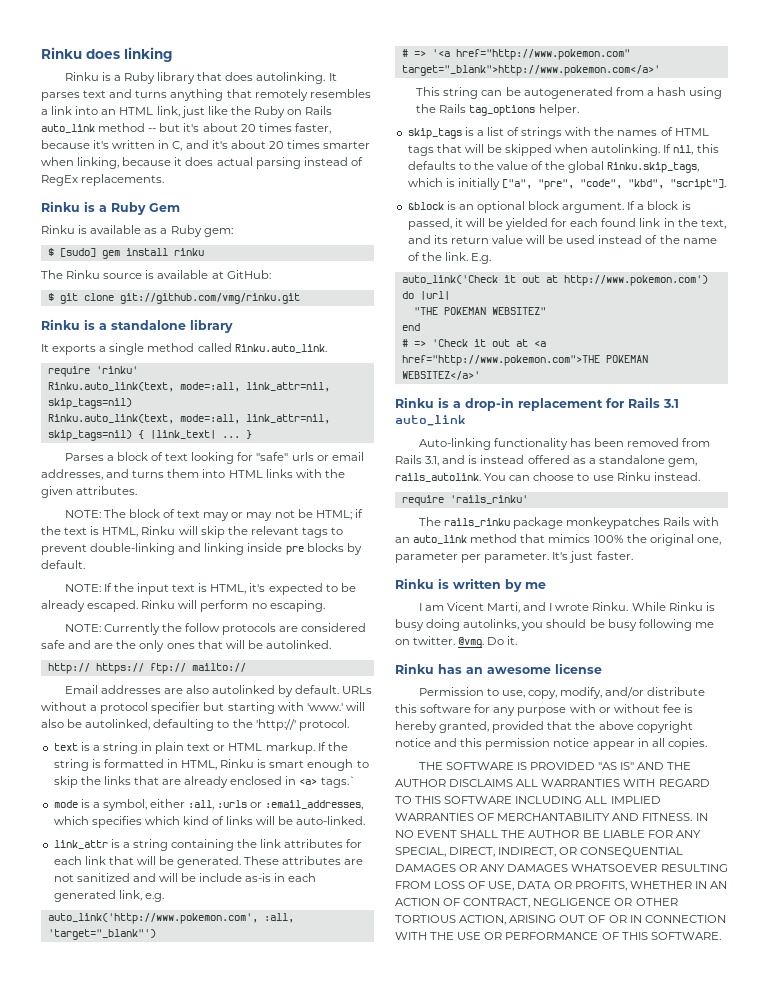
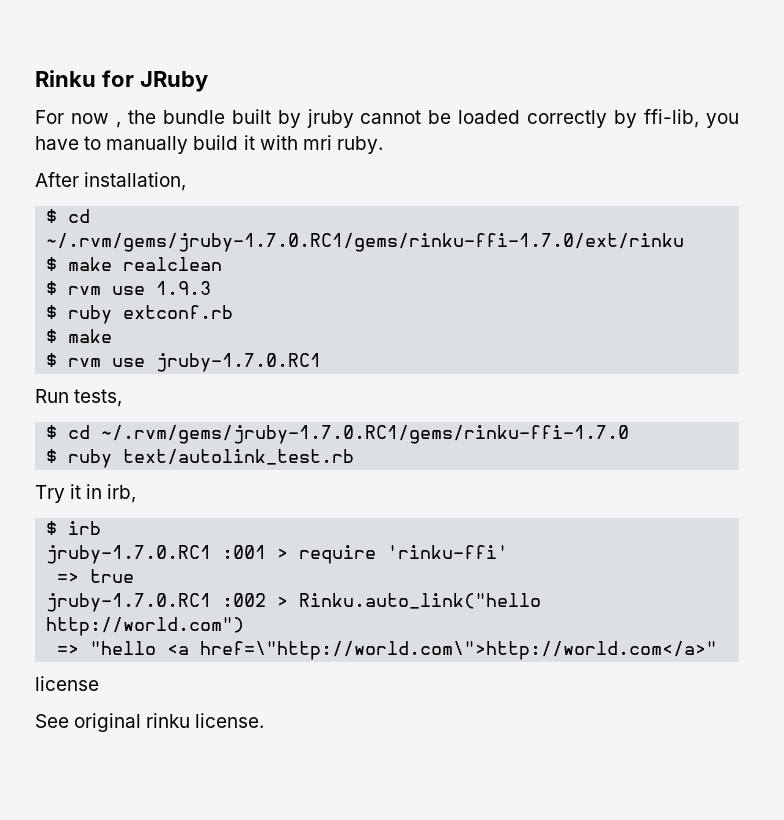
- Rinku does linking
- Rinku is a Ruby library that does autolinking. It parses text and turns anything that remotely resembles a link into an HTML link, just like the Ruby on Rails auto_link method -- but it's about 20 times faster, because it's written in C, and it's about 20 times smarter when linking, because it does actual parsing instead of RegEx replacements.
- Rinku is a Ruby Gem
- Rinku is available as a Ruby gem:
- $ [sudo] gem install rinku
- The Rinku source is available at GitHub:
- $ git clone git://github.com/vmg/rinku.git
- Rinku is a standalone library
- It exports a single method called Rinku.auto_link.
- require 'rinku'
- Rinku.auto_link(text, mode=:all, link_attr=nil, skip_tags=nil)
- Rinku.auto_link(text, mode=:all, link_attr=nil, skip_tags=nil) { |link_text| ... }
- Parses a block of text looking for "safe" urls or email addresses, and turns them into HTML links with the given attributes.
- NOTE: The block of text may or may not be HTML; if the text is HTML, Rinku will skip the relevant tags to prevent double-linking and linking inside pre blocks by default.
- NOTE: If the input text is HTML, it's expected to be already escaped. Rinku will perform no escaping.
- NOTE: Currently the follow protocols are considered safe and are the only ones that will be autolinked.
- http:// https:// ftp:// mailto://
- Email addresses are also autolinked by default. URLs without a protocol specifier but starting with 'www.' will also be autolinked, defaulting to the 'http://' protocol.
- text is a string in plain text or HTML markup. If the string is formatted in HTML, Rinku is smart enough to skip the links that are already enclosed in <a> tags.`
- mode is a symbol, either :all, :urls or :email_addresses, which specifies which kind of links will be auto-linked.
- link_attr is a string containing the link attributes for each link that will be generated. These attributes are not sanitized and will be include as-is in each generated link, e.g.
- auto_link('http://www.pokemon.com', :all, 'target="_blank"')
- # => '<a href="http://www.pokemon.com" target="_blank">http://www.pokemon.com</a>'
- This string can be autogenerated from a hash using the Rails tag_options helper.
- skip_tags is a list of strings with the names of HTML tags that will be skipped when autolinking. If nil, this defaults to the value of the global Rinku.skip_tags, which is initially ["a", "pre", "code", "kbd", "script"].
- &block is an optional block argument. If a block is passed, it will be yielded for each found link in the text, and its return value will be used instead of the name of the link. E.g.
- auto_link('Check it out at http://www.pokemon.com') do |url|
- "THE POKEMAN WEBSITEZ"
- end
- # => 'Check it out at <a href="http://www.pokemon.com">THE POKEMAN WEBSITEZ</a>'
- Rinku is a drop-in replacement for Rails 3.1 auto_link
- Auto-linking functionality has been removed from Rails 3.1, and is instead offered as a standalone gem, rails_autolink. You can choose to use Rinku instead.
- require 'rails_rinku'
- The rails_rinku package monkeypatches Rails with an auto_link method that mimics 100% the original one, parameter per parameter. It's just faster.
- Rinku is written by me
- I am Vicent Marti, and I wrote Rinku. While Rinku is busy doing autolinks, you should be busy following me on twitter. @vmg. Do it.
- Rinku has an awesome license
- Permission to use, copy, modify, and/or distribute this software for any purpose with or without fee is hereby granted, provided that the above copyright notice and this permission notice appear in all copies.
- THE SOFTWARE IS PROVIDED "AS IS" AND THE AUTHOR DISCLAIMS ALL WARRANTIES WITH REGARD TO THIS SOFTWARE INCLUDING ALL IMPLIED WARRANTIES OF MERCHANTABILITY AND FITNESS. IN NO EVENT SHALL THE AUTHOR BE LIABLE FOR ANY SPECIAL, DIRECT, INDIRECT, OR CONSEQUENTIAL DAMAGES OR ANY DAMAGES WHATSOEVER RESULTING FROM LOSS OF USE, DATA OR PROFITS, WHETHER IN AN ACTION OF CONTRACT, NEGLIGENCE OR OTHER TORTIOUS ACTION, ARISING OUT OF OR IN CONNECTION WITH THE USE OR PERFORMANCE OF THIS SOFTWARE.
+ Rinku for JRuby
+ For now , the bundle built by jruby cannot be loaded correctly by ffi-lib, you have to manually build it with mri ruby.
+ After installation,
+ $ cd ~/.rvm/gems/jruby-1.7.0.RC1/gems/rinku-ffi-1.7.0/ext/rinku
+ $ make realclean
+ $ rvm use 1.9.3
+ $ ruby extconf.rb
+ $ make
+ $ rvm use jruby-1.7.0.RC1
+ Run tests,
+ $ cd ~/.rvm/gems/jruby-1.7.0.RC1/gems/rinku-ffi-1.7.0
+ $ ruby text/autolink_test.rb
+ Try it in irb,
+ $ irb
+ jruby-1.7.0.RC1 :001 > require 'rinku-ffi'
+ => true
+ jruby-1.7.0.RC1 :002 > Rinku.auto_link("hello http://world.com")
+ => "hello <a href=\"http://world.com\">http://world.com</a>"
+ license
+ See original rinku license.

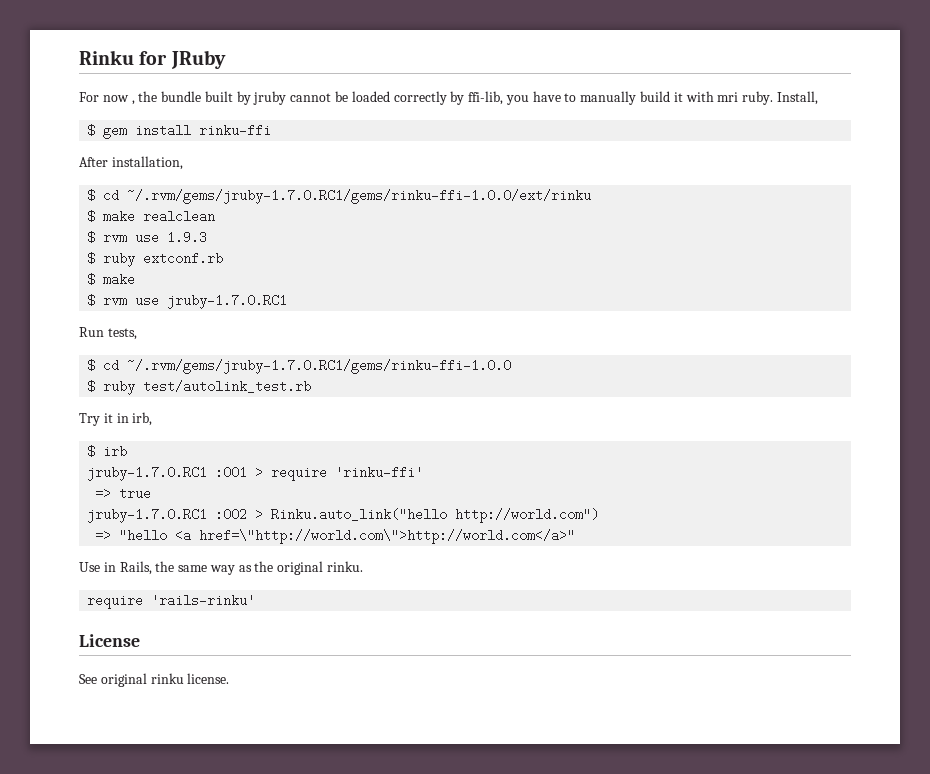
+ Install,
+ $ gem install rinku-ffi
- $ cd ~/.rvm/gems/jruby-1.7.0.RC1/gems/rinku-ffi-1.7.0/ext/rinku
+ $ cd ~/.rvm/gems/jruby-1.7.0.RC1/gems/rinku-ffi-1.0.0/ext/rinku
- $ cd ~/.rvm/gems/jruby-1.7.0.RC1/gems/rinku-ffi-1.7.0
- $ ruby text/autolink_test.rb
+ $ cd ~/.rvm/gems/jruby-1.7.0.RC1/gems/rinku-ffi-1.0.0
+ $ ruby test/autolink_test.rb
- license
+ Use in Rails, the same way as the original rinku.
+ require 'rails-rinku'
+ License

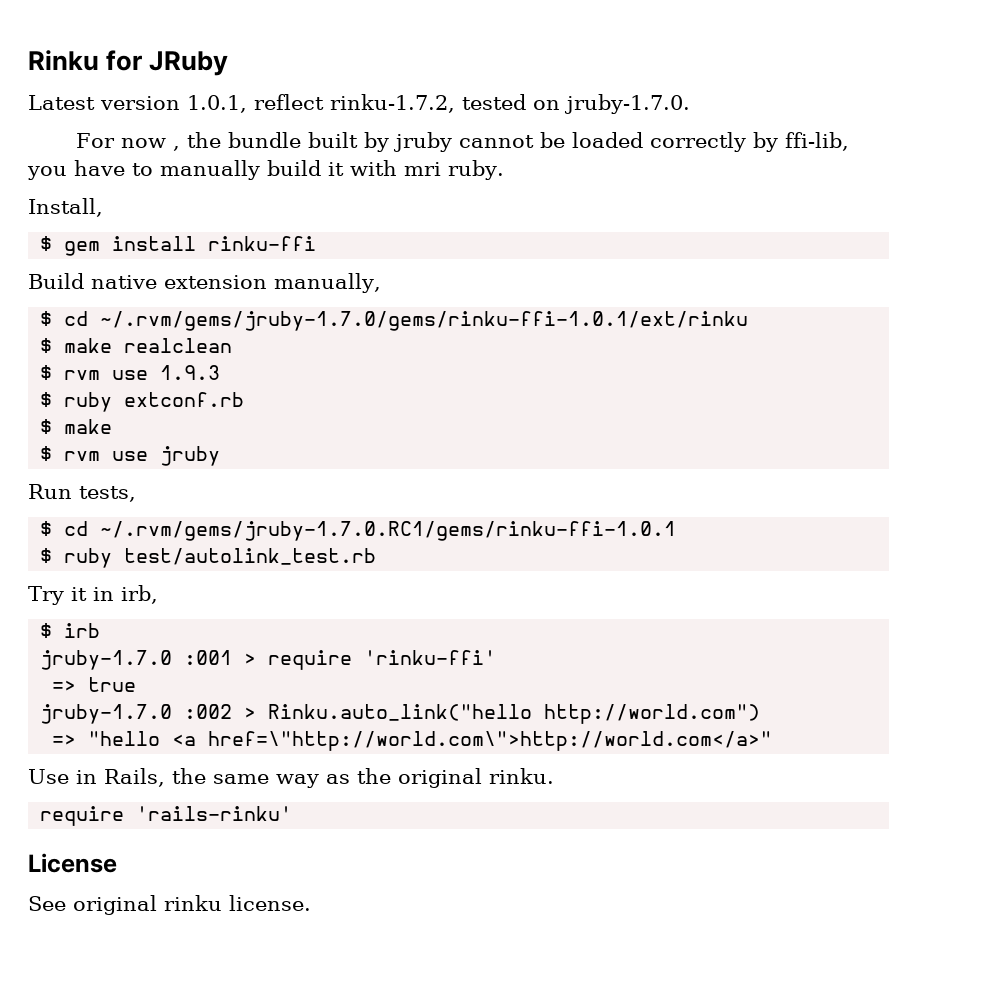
+ Latest version 1.0.1, reflect rinku-1.7.2, tested on jruby-1.7.0.
- For now , the bundle built by jruby cannot be loaded correctly by ffi-lib, you have to manually build it with mri ruby. Install,
+ For now , the bundle built by jruby cannot be loaded correctly by ffi-lib, you have to manually build it with mri ruby.
+ Install,
- After installation,
- $ cd ~/.rvm/gems/jruby-1.7.0.RC1/gems/rinku-ffi-1.0.0/ext/rinku
+ Build native extension manually,
+ $ cd ~/.rvm/gems/jruby-1.7.0/gems/rinku-ffi-1.0.1/ext/rinku
- $ rvm use jruby-1.7.0.RC1
+ $ rvm use jruby
- $ cd ~/.rvm/gems/jruby-1.7.0.RC1/gems/rinku-ffi-1.0.0
+ $ cd ~/.rvm/gems/jruby-1.7.0.RC1/gems/rinku-ffi-1.0.1
- jruby-1.7.0.RC1 :001 > require 'rinku-ffi'
+ jruby-1.7.0 :001 > require 'rinku-ffi'
- jruby-1.7.0.RC1 :002 > Rinku.auto_link("hello http://world.com")
+ jruby-1.7.0 :002 > Rinku.auto_link("hello http://world.com")

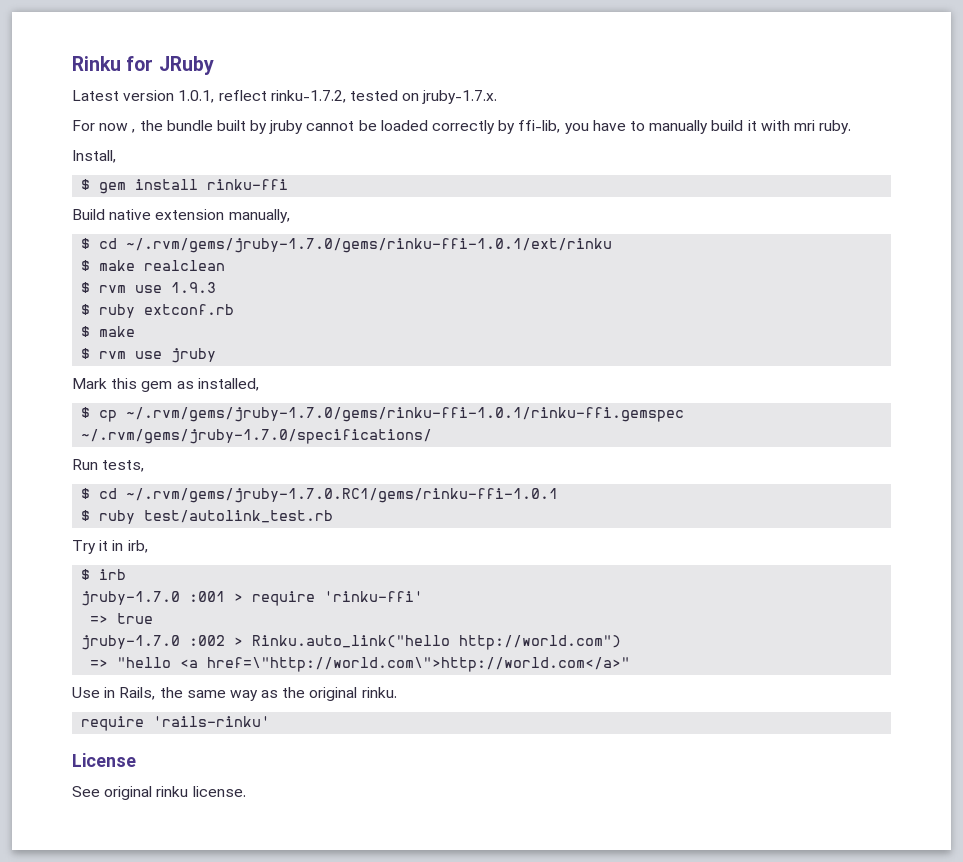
- Latest version 1.0.1, reflect rinku-1.7.2, tested on jruby-1.7.0.
+ Latest version 1.0.1, reflect rinku-1.7.2, tested on jruby-1.7.x.
+ Mark this gem as installed,
+ $ cp ~/.rvm/gems/jruby-1.7.0/gems/rinku-ffi-1.0.1/rinku-ffi.gemspec ~/.rvm/gems/jruby-1.7.0/specifications/

